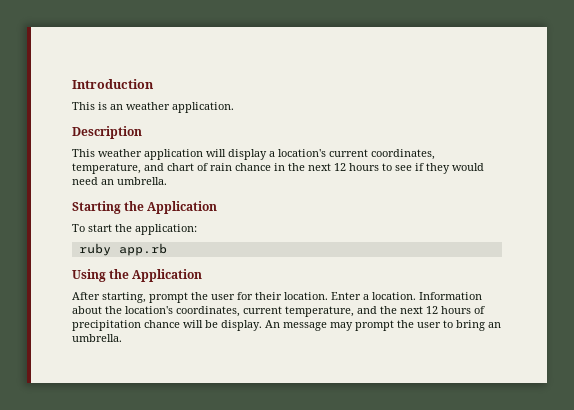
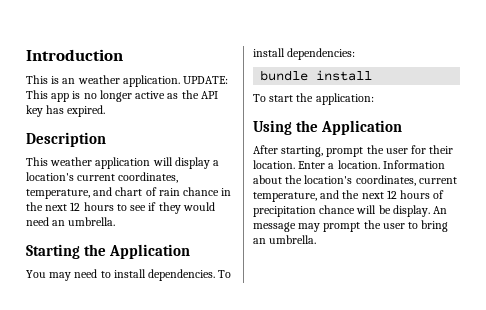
+ UPDATE: This app is no longer active as the API key has expired.
+ You may need to install dependencies. To install dependencies:
+ bundle install
- ruby app.rb

